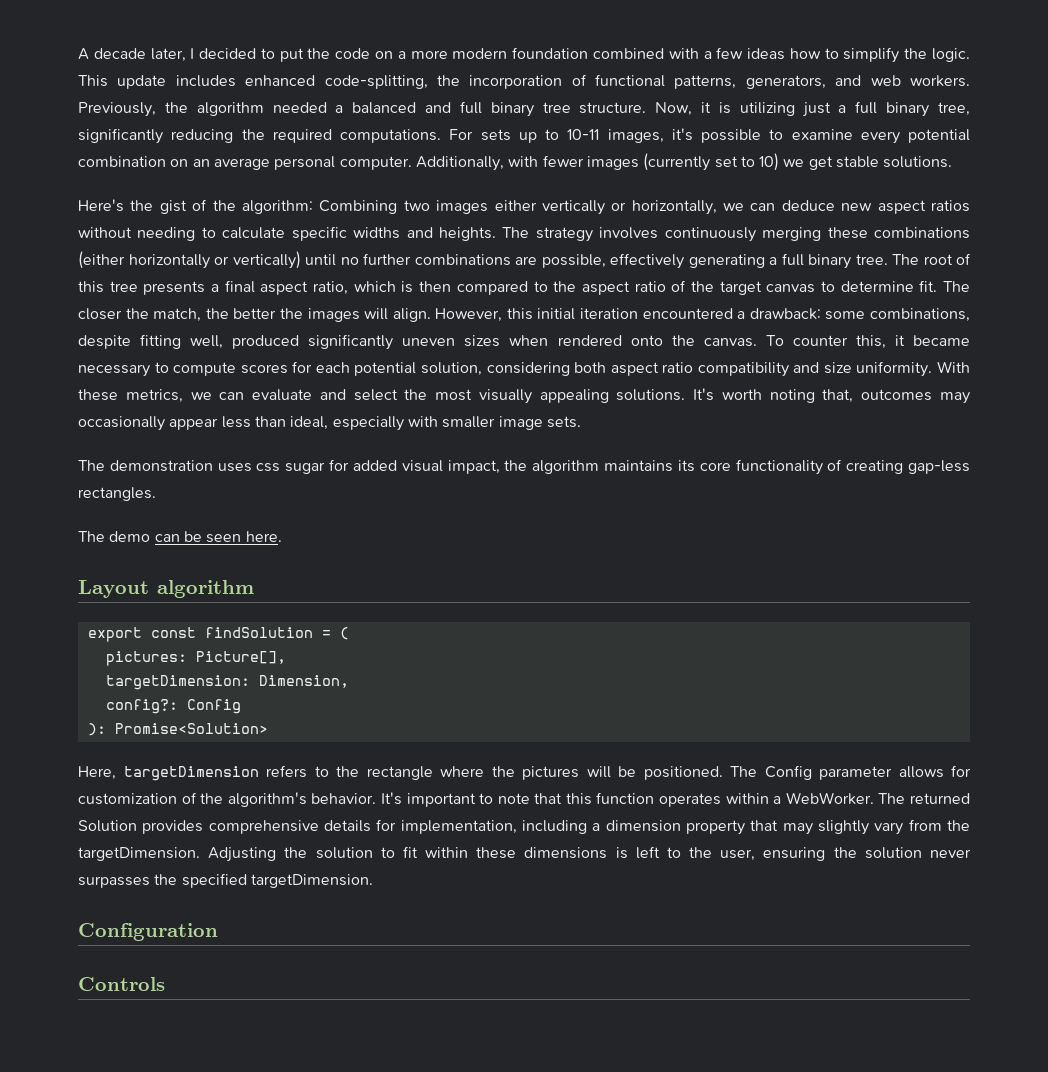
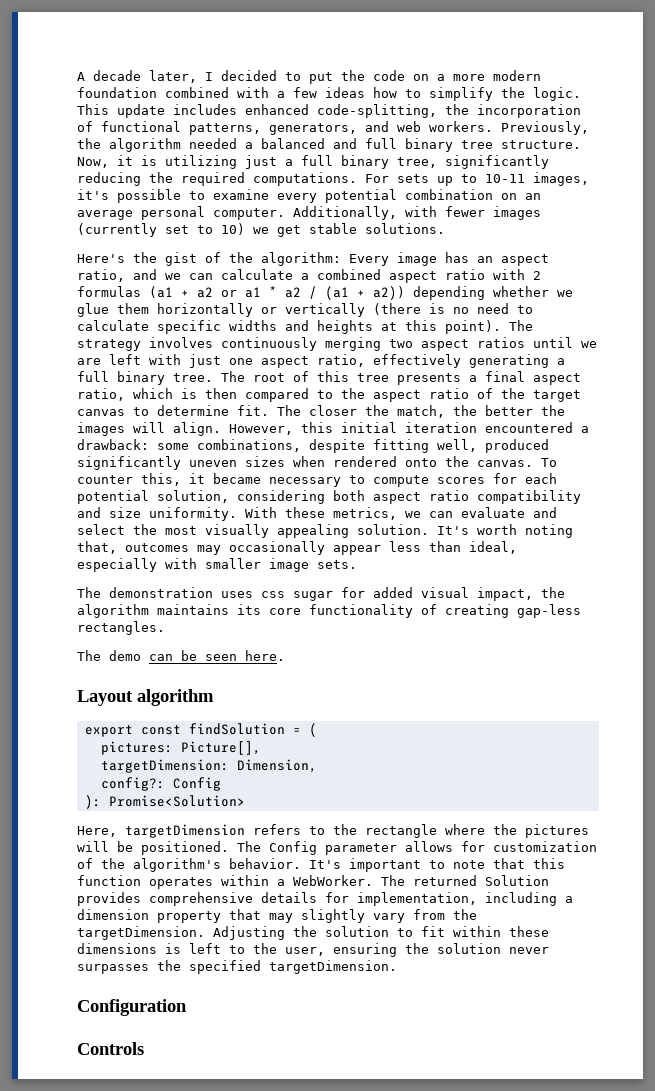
- Here's the gist of the algorithm: Combining two images either vertically or horizontally, we can deduce new aspect ratios without needing to calculate specific widths and heights.
+ Here's the gist of the algorithm: Every image has an aspect ratio, and we can calculate a combined aspect ratio with 2 formulas (a1 + a2 or a1 * a2 / (a1 + a2)) depending whether we glue them horizontally or vertically (there is no need to calculate specific widths and heights at this point).
- The strategy involves continuously merging these combinations (either horizontally or vertically) until no further combinations are possible, effectively generating a full binary tree.
+ The strategy involves continuously merging two aspect ratios until we are left with just one aspect ratio, effectively generating a full binary tree.
- With these metrics, we can evaluate and select the most visually appealing solutions.
+ With these metrics, we can evaluate and select the most visually appealing solution.

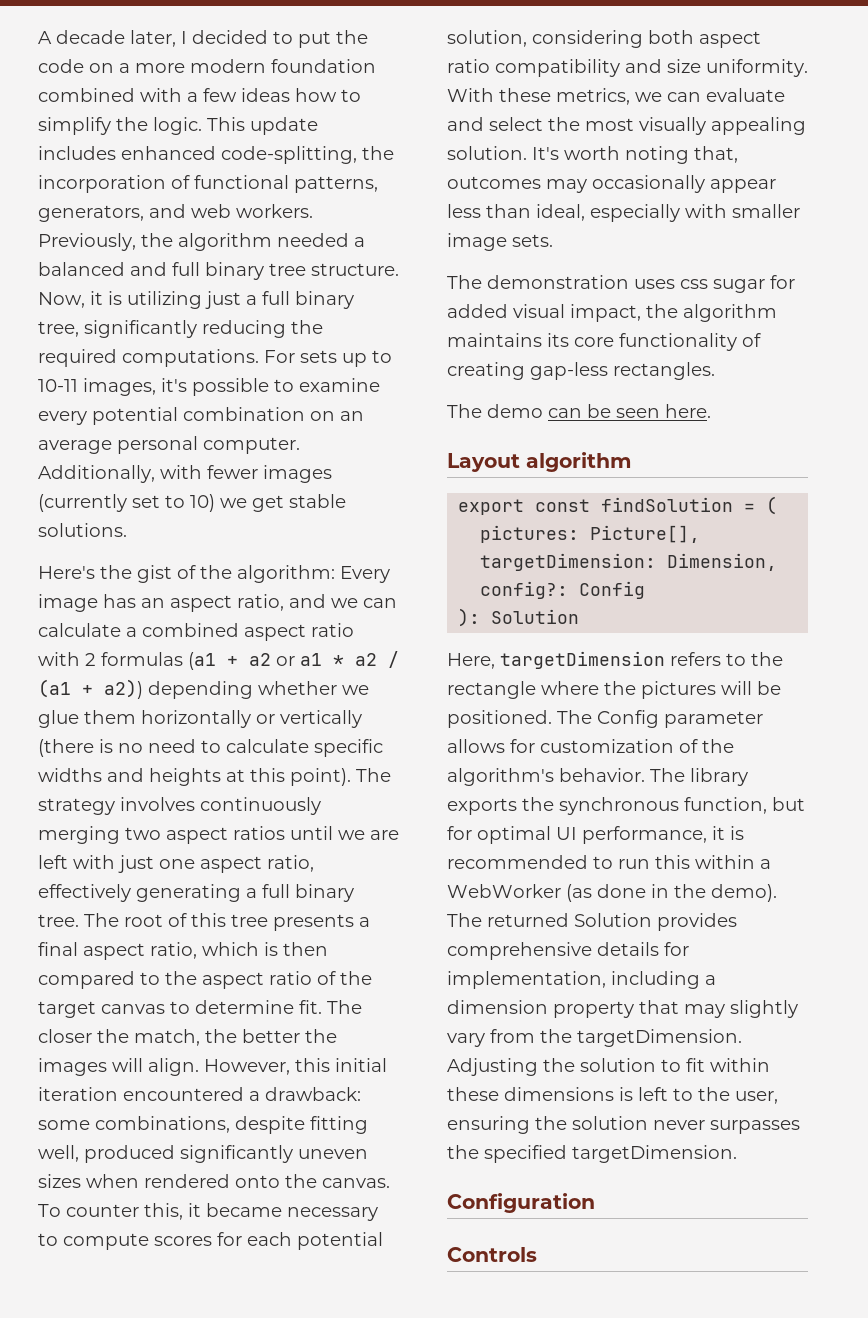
- ): Promise<Solution>
+ ): Solution
- It's important to note that this function operates within a WebWorker.
+ The library exports the synchronous function, but for optimal UI performance, it is recommended to run this within a WebWorker (as done in the demo).

